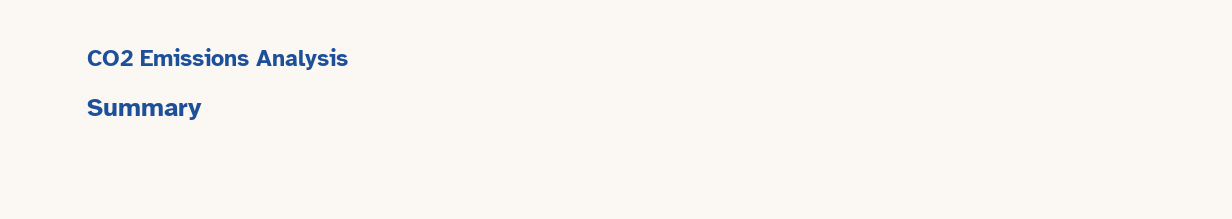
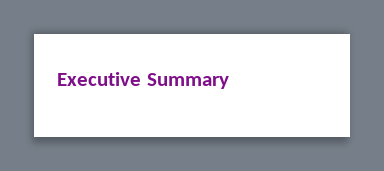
- CO2 Emissions Analysis
- Summary
+ Executive Summary

